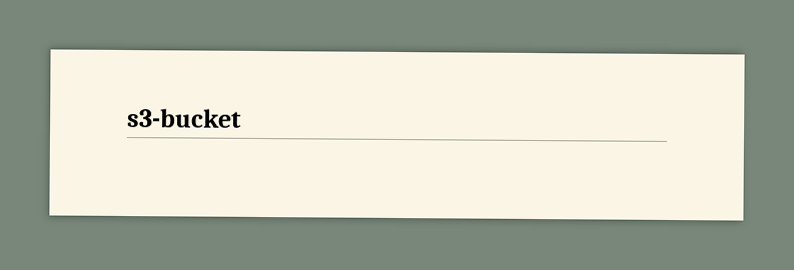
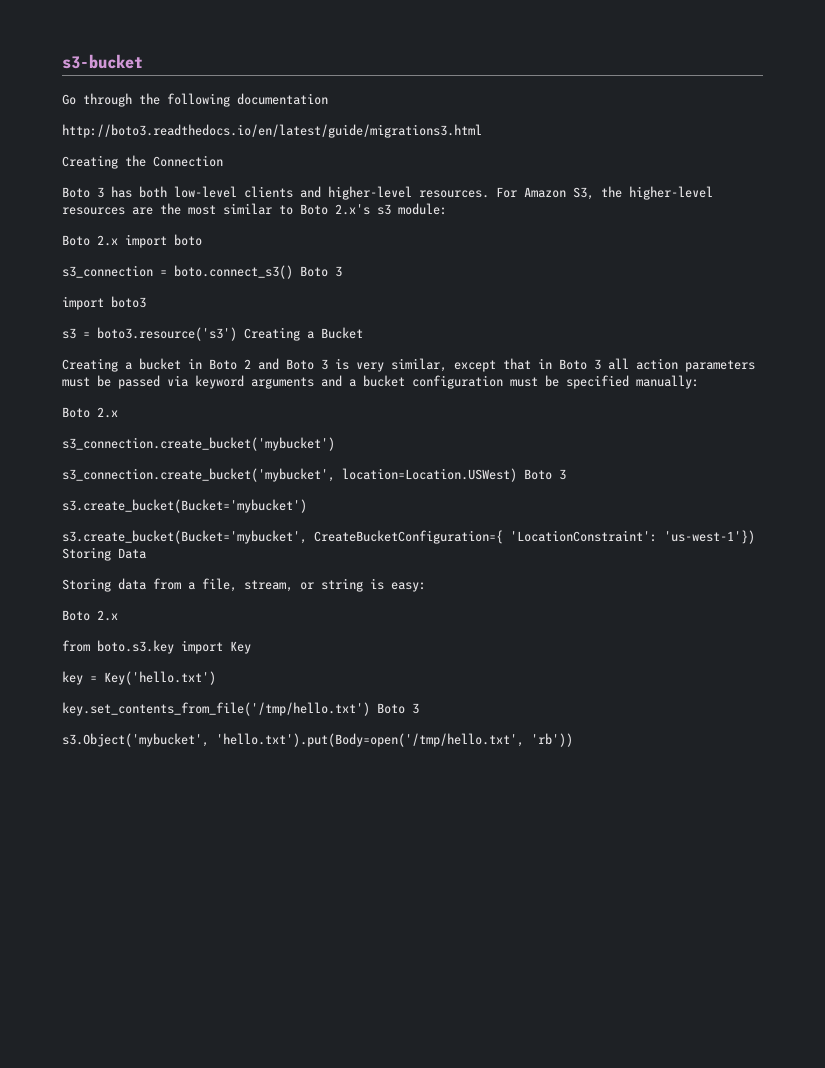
+ Go through the following documentation
+ http://boto3.readthedocs.io/en/latest/guide/migrations3.html
+ Creating the Connection
+ Boto 3 has both low-level clients and higher-level resources. For Amazon S3, the higher-level resources are the most similar to Boto 2.x's s3 module:
+ Boto 2.x import boto
+ s3_connection = boto.connect_s3() Boto 3
+ import boto3
+ s3 = boto3.resource('s3') Creating a Bucket
+ Creating a bucket in Boto 2 and Boto 3 is very similar, except that in Boto 3 all action parameters must be passed via keyword arguments and a bucket configuration must be specified manually:
+ Boto 2.x
+ s3_connection.create_bucket('mybucket')
+ s3_connection.create_bucket('mybucket', location=Location.USWest) Boto 3
+ s3.create_bucket(Bucket='mybucket')
+ s3.create_bucket(Bucket='mybucket', CreateBucketConfiguration={ 'LocationConstraint': 'us-west-1'}) Storing Data
+ Storing data from a file, stream, or string is easy:
+ Boto 2.x
+ from boto.s3.key import Key
+ key = Key('hello.txt')
+ key.set_contents_from_file('/tmp/hello.txt') Boto 3
+ s3.Object('mybucket', 'hello.txt').put(Body=open('/tmp/hello.txt', 'rb'))

